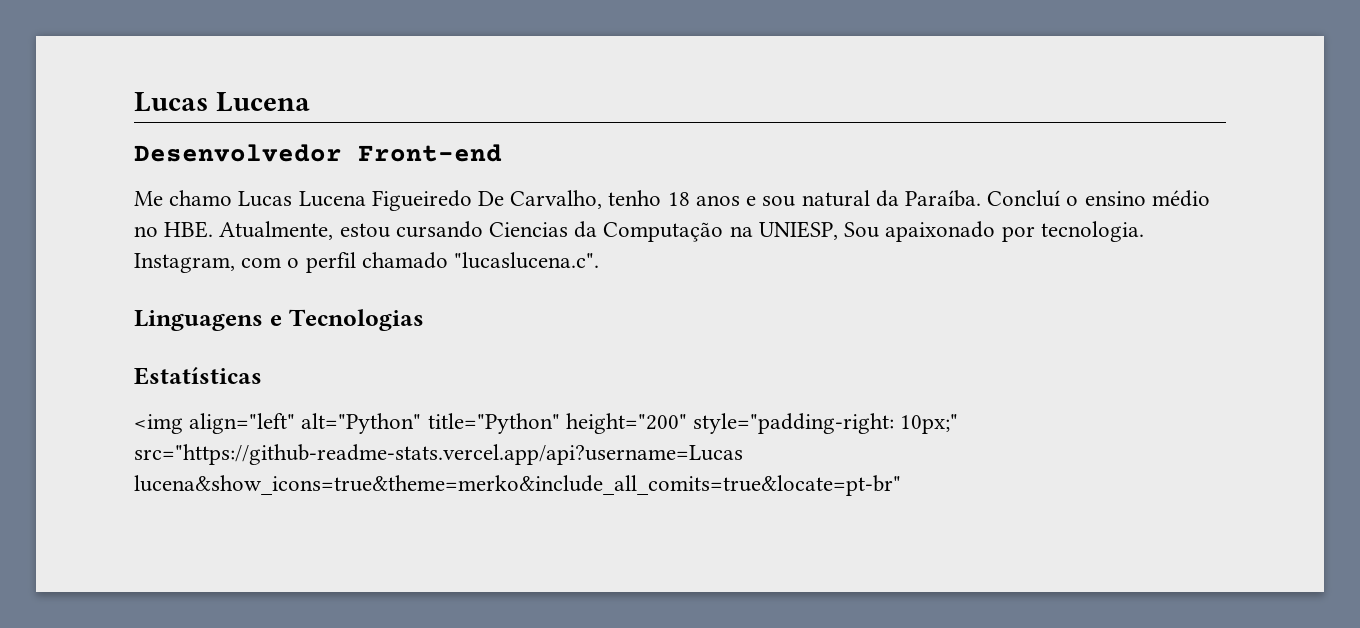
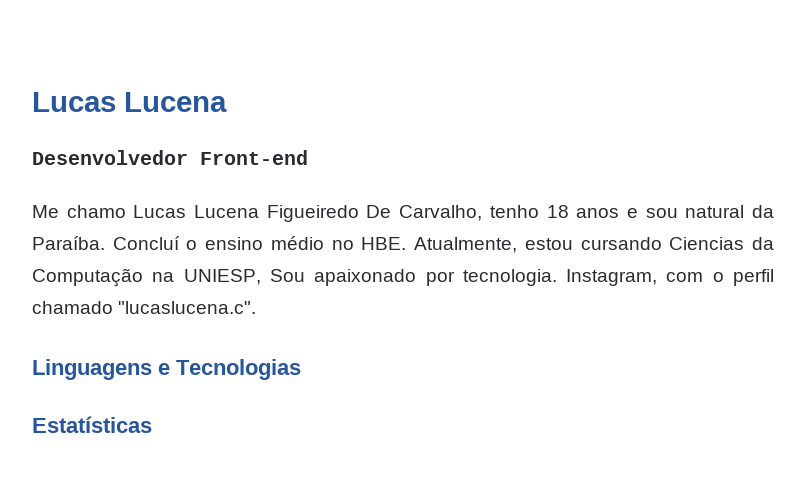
- <img align="left" alt="Python" title="Python" height="200" style="padding-right: 10px;" src="https://github-readme-stats.vercel.app/api?username=Lucas lucena&show_icons=true&theme=merko&include_all_comits=true&locate=pt-br"

